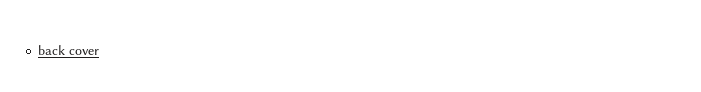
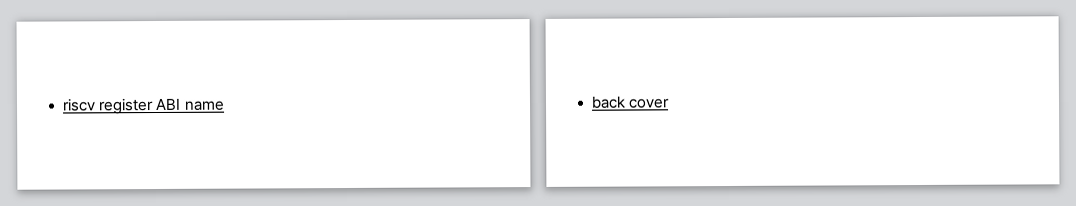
+ riscv register ABI name

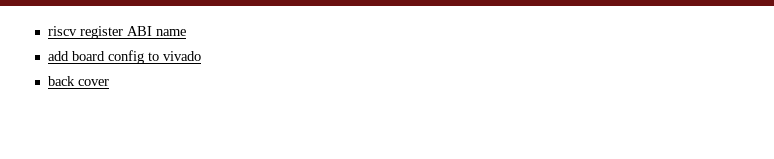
+ add board config to vivado

